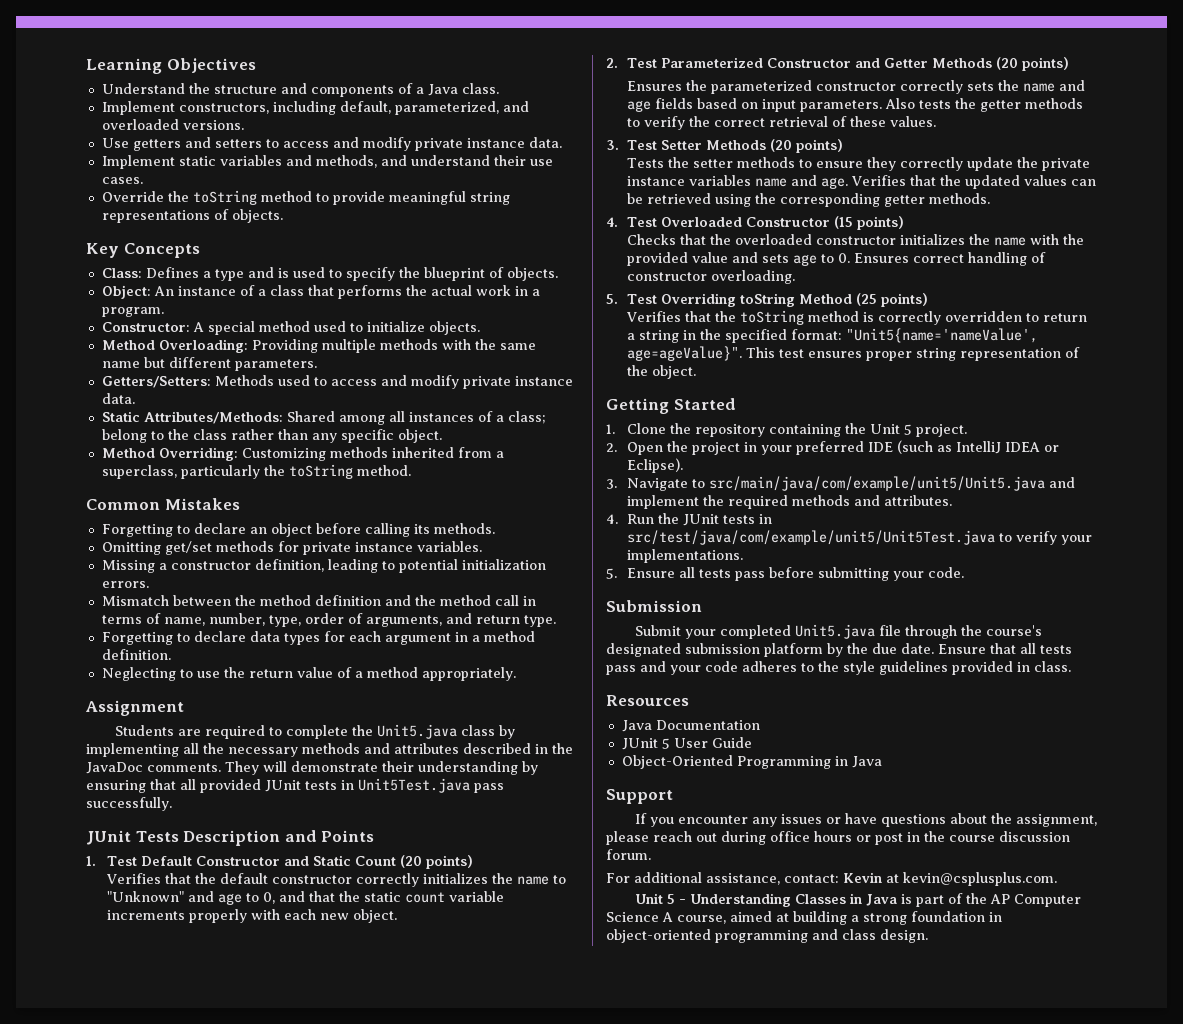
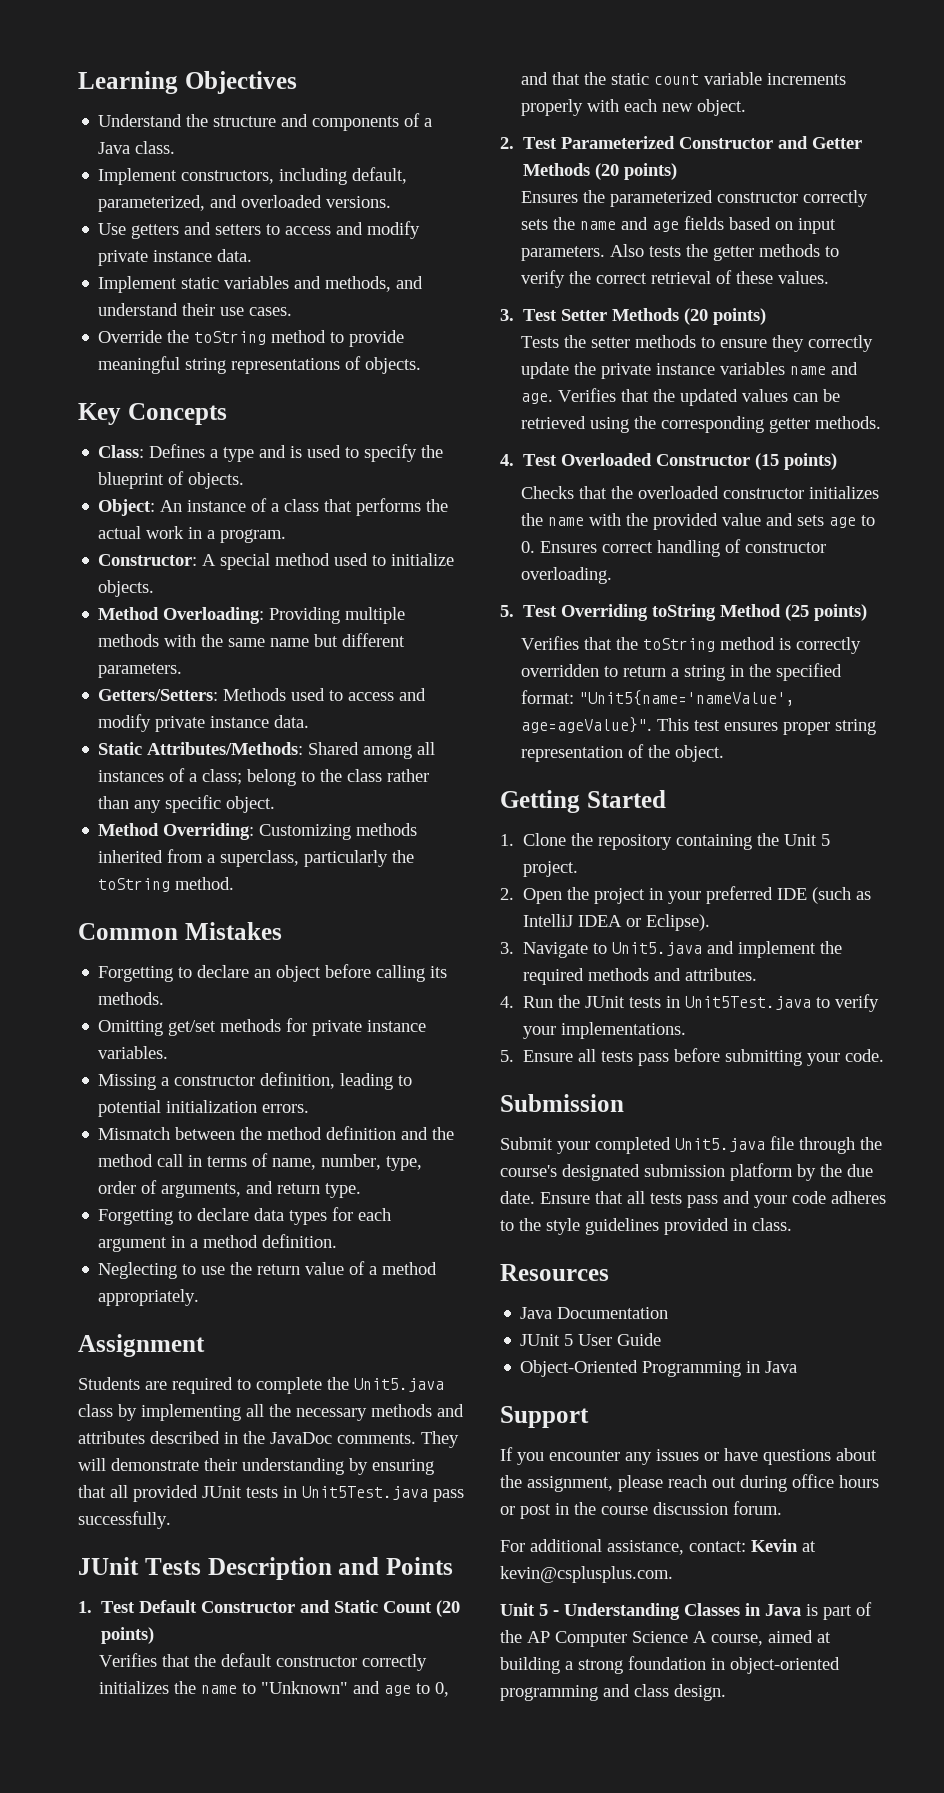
- 3. Navigate to src/main/java/com/example/unit5/Unit5.java and implement the required methods and attributes.
+ 3. Navigate to Unit5.java and implement the required methods and attributes.
- 4. Run the JUnit tests in src/test/java/com/example/unit5/Unit5Test.java to verify your implementations.
+ 4. Run the JUnit tests in Unit5Test.java to verify your implementations.

